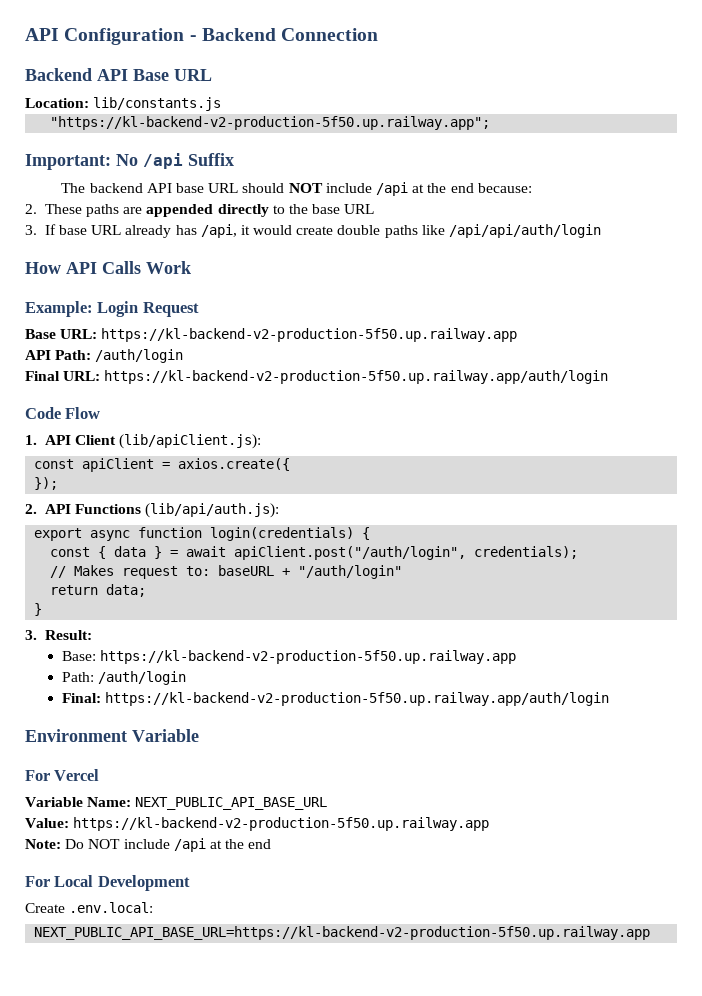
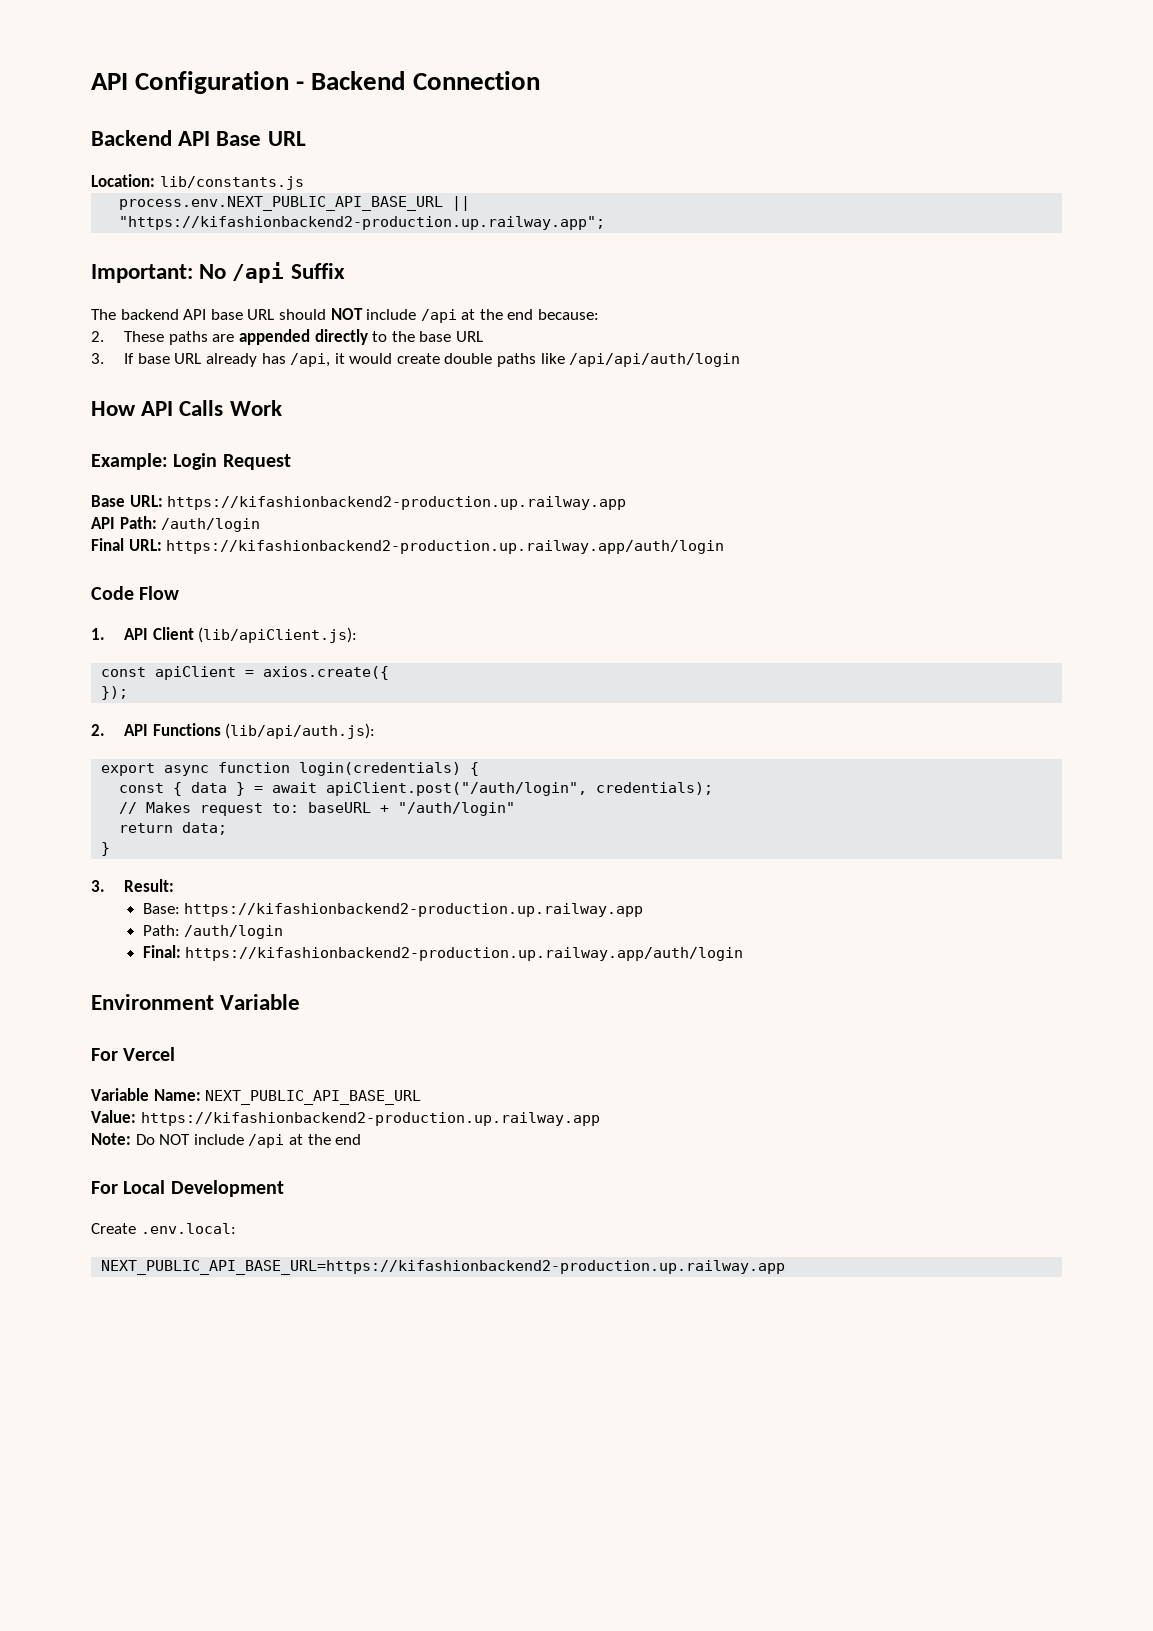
- "https://kl-backend-v2-production-5f50.up.railway.app";
+ process.env.NEXT_PUBLIC_API_BASE_URL ||
+ "https://kifashionbackend2-production.up.railway.app";
- Base URL: https://kl-backend-v2-production-5f50.up.railway.app
+ Base URL: https://kifashionbackend2-production.up.railway.app
- Final URL: https://kl-backend-v2-production-5f50.up.railway.app/auth/login
+ Final URL: https://kifashionbackend2-production.up.railway.app/auth/login
- Base: https://kl-backend-v2-production-5f50.up.railway.app
+ Base: https://kifashionbackend2-production.up.railway.app
- Final: https://kl-backend-v2-production-5f50.up.railway.app/auth/login
+ Final: https://kifashionbackend2-production.up.railway.app/auth/login
- Value: https://kl-backend-v2-production-5f50.up.railway.app
+ Value: https://kifashionbackend2-production.up.railway.app
- NEXT_PUBLIC_API_BASE_URL=https://kl-backend-v2-production-5f50.up.railway.app
+ NEXT_PUBLIC_API_BASE_URL=https://kifashionbackend2-production.up.railway.app

